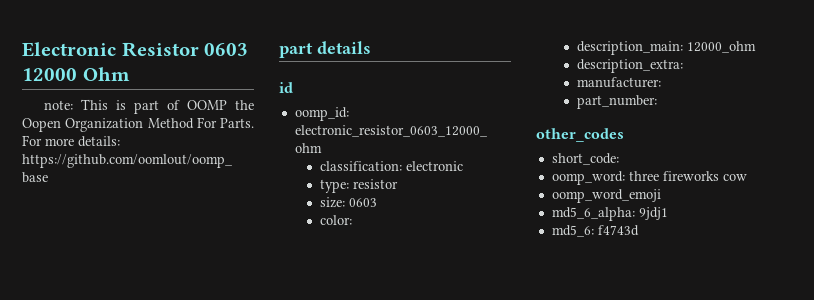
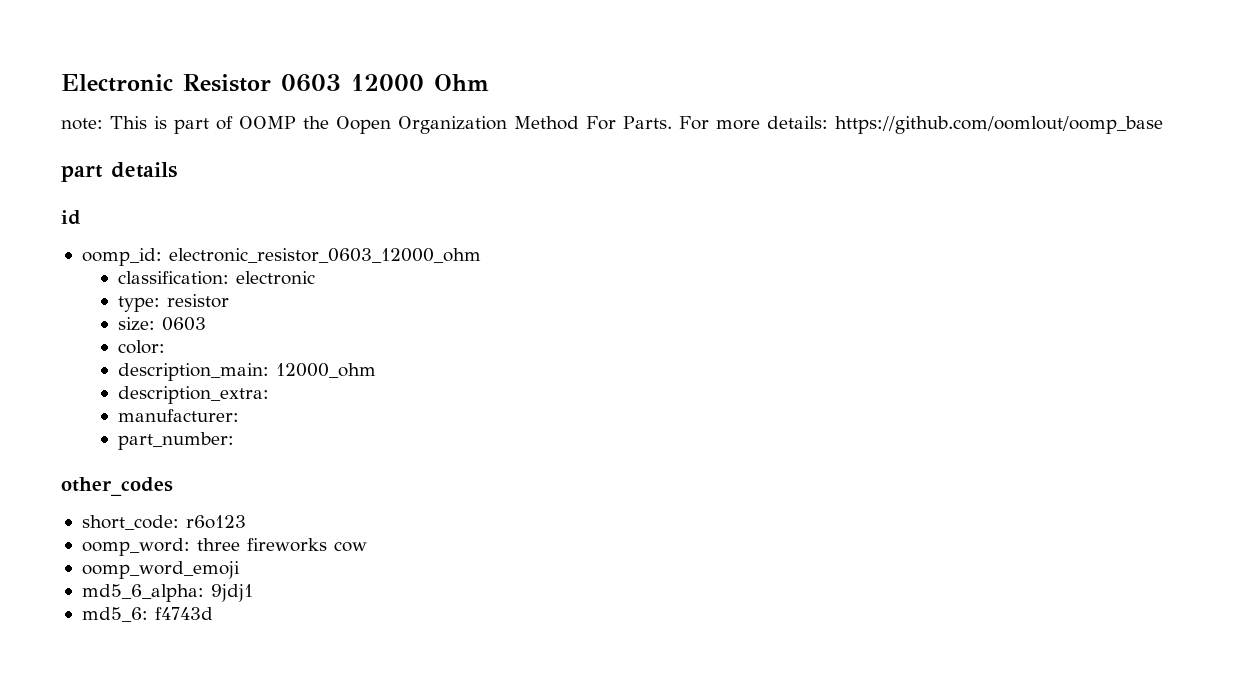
- short_code:
+ short_code: r6o123

